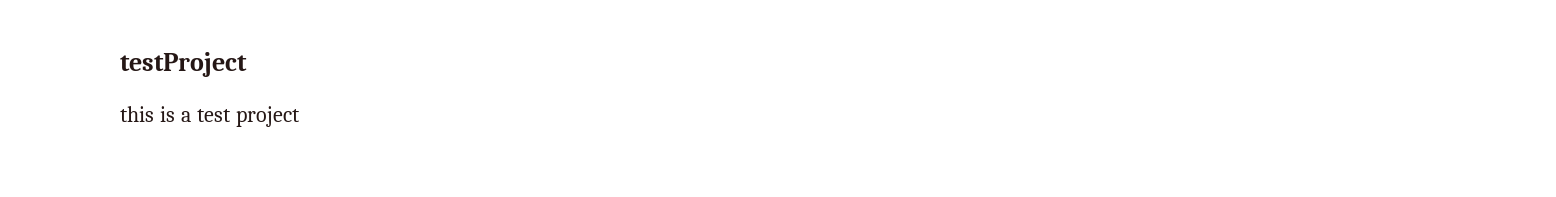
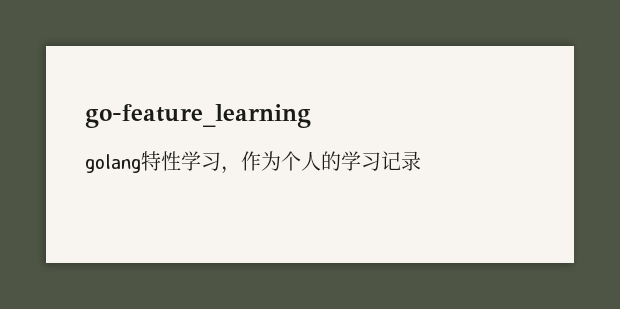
- testProject
- this is a test project
+ go-feature_learning
+ golang特性学习，作为个人的学习记录

